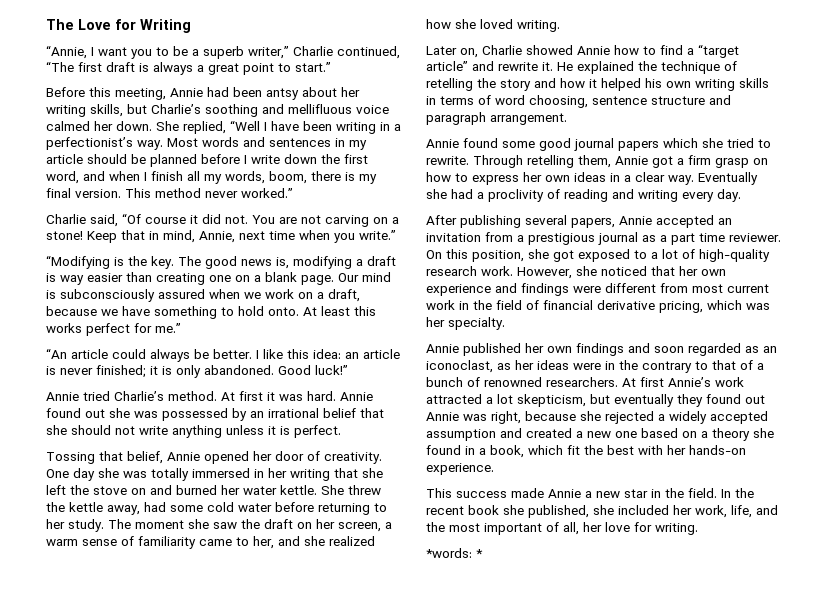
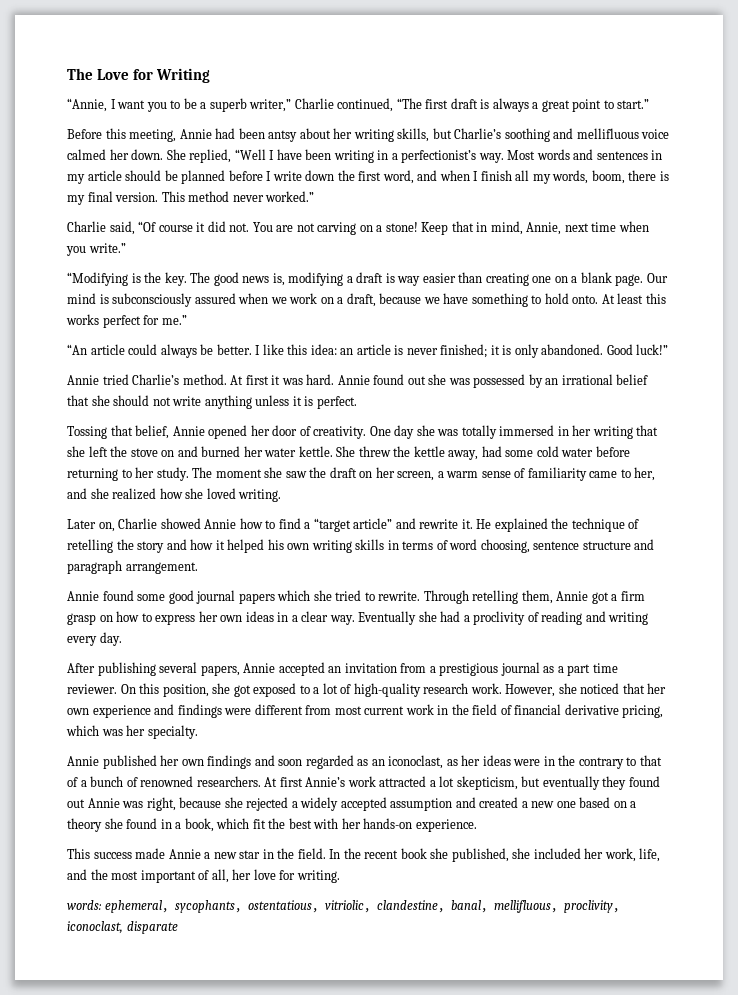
- *words: *
+ words: ephemeral，sycophants，ostentatious，vitriolic，clandestine，banal，mellifluous，proclivity，iconoclast, disparate

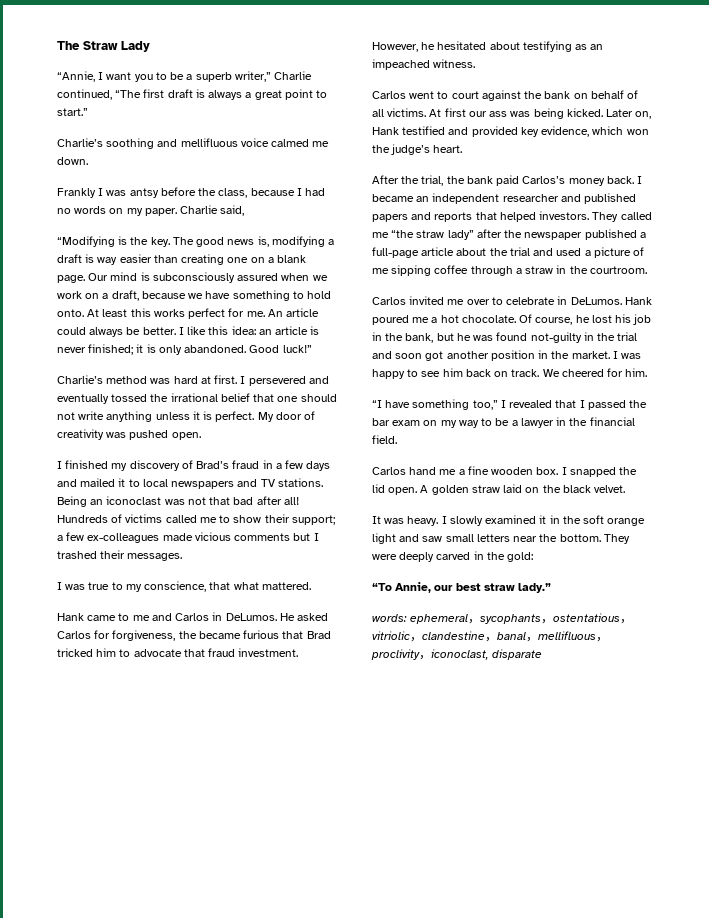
- The Love for Writing
+ The Straw Lady
- Before this meeting, Annie had been antsy about her writing skills, but Charlie’s soothing and mellifluous voice calmed her down. She replied, “Well I have been writing in a perfectionist’s way. Most words and sentences in my article should be planned before I write down the first word, and when I finish all my words, boom, there is my final version. This method never worked.”
- Charlie said, “Of course it did not. You are not carving on a stone! Keep that in mind, Annie, next time when you write.”
+ Charlie’s soothing and mellifluous voice calmed me down.
+ Frankly I was antsy before the class, because I had no words on my paper. Charlie said,
- At least this works perfect for me.”
- “An article could always be better.
+ At least this works perfect for me. An article could always be better.
- Annie tried Charlie’s method. At first it was hard. Annie found out she was possessed by an irrational belief that she should not write anything unless it is perfect.
- Tossing that belief, Annie opened her door of creativity. One day she was totally immersed in her writing that she left the stove on and burned her water kettle. She threw the kettle away, had some cold water before returning to her study. The moment she saw the draft on her screen, a warm sense of familiarity came to her, and she realized how she loved writing.
- Later on, Charlie showed Annie how to find a “target article” and rewrite it. He explained the technique of retelling the story and how it helped his own writing skills in terms of word choosing, sentence structure and paragraph arrangement.
- Annie found some good journal papers which she tried to rewrite. Through retelling them, Annie got a firm grasp on how to express her own ideas in a clear way. Eventually she had a proclivity of reading and writing every day.
- After publishing several papers, Annie accepted an invitation from a prestigious journal as a part time reviewer. On this position, she got exposed to a lot of high-quality research work. However, she noticed that her own experience and findings were different from most current work in the field of financial derivative pricing, which was her specialty.
- Annie published her own findings and soon regarded as an iconoclast, as her ideas were in the contrary to that of a bunch of renowned researchers. At first Annie’s work attracted a lot skepticism, but eventually they found out Annie was right, because she rejected a widely accepted assumption and created a new one based on a theory she found in a book, which fit the best with her hands-on experience.
- This success made Annie a new star in the field. In the recent book she published, she included her work, life, and the most important of all, her love for writing.
+ Charlie’s method was hard at first. I persevered and eventually tossed the irrational belief that one should not write anything unless it is perfect. My door of creativity was pushed open.
+ I finished my discovery of Brad’s fraud in a few days and mailed it to local newspapers and TV stations. Being an iconoclast was not that bad after all! Hundreds of victims called me to show their support; a few ex-colleagues made vicious comments but I trashed their messages.
+ I was true to my conscience, that what mattered.
+ Hank came to me and Carlos in DeLumos. He asked Carlos for forgiveness, the became furious that Brad tricked him to advocate that fraud investment. However, he hesitated about testifying as an impeached witness.
+ Carlos went to court against the bank on behalf of all victims. At first our ass was being kicked. Later on, Hank testified and provided key evidence, which won the judge’s heart.
+ After the trial, the bank paid Carlos’s money back. I became an independent researcher and published papers and reports that helped investors. They called me “the straw lady” after the newspaper published a full-page article about the trial and used a picture of me sipping coffee through a straw in the courtroom.
+ Carlos invited me over to celebrate in DeLumos. Hank poured me a hot chocolate. Of course, he lost his job in the bank, but he was found not-guilty in the trial and soon got another position in the market. I was happy to see him back on track. We cheered for him.
+ “I have something too,” I revealed that I passed the bar exam on my way to be a lawyer in the financial field.
+ Carlos hand me a fine wooden box. I snapped the lid open. A golden straw laid on the black velvet.
+ It was heavy. I slowly examined it in the soft orange light and saw small letters near the bottom. They were deeply carved in the gold:
+ “To Annie, our best straw lady.”

